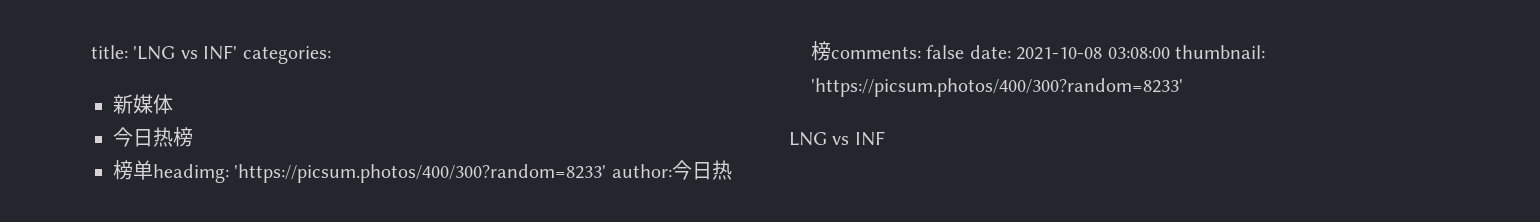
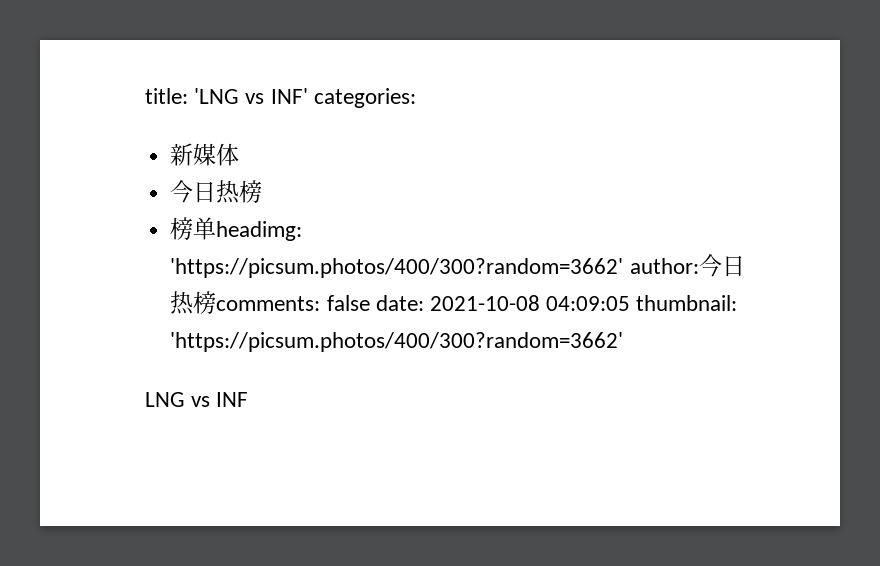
- 榜单headimg: 'https://picsum.photos/400/300?random=8233' author:今日热榜comments: false date: 2021-10-08 03:08:00 thumbnail: 'https://picsum.photos/400/300?random=8233'
+ 榜单headimg: 'https://picsum.photos/400/300?random=3662' author:今日热榜comments: false date: 2021-10-08 04:09:05 thumbnail: 'https://picsum.photos/400/300?random=3662'

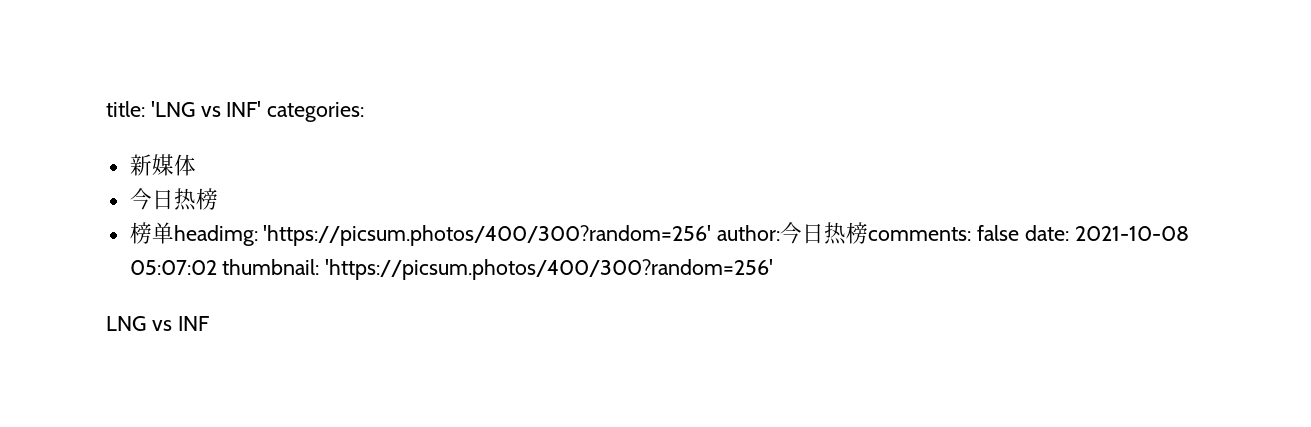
- 榜单headimg: 'https://picsum.photos/400/300?random=3662' author:今日热榜comments: false date: 2021-10-08 04:09:05 thumbnail: 'https://picsum.photos/400/300?random=3662'
+ 榜单headimg: 'https://picsum.photos/400/300?random=256' author:今日热榜comments: false date: 2021-10-08 05:07:02 thumbnail: 'https://picsum.photos/400/300?random=256'

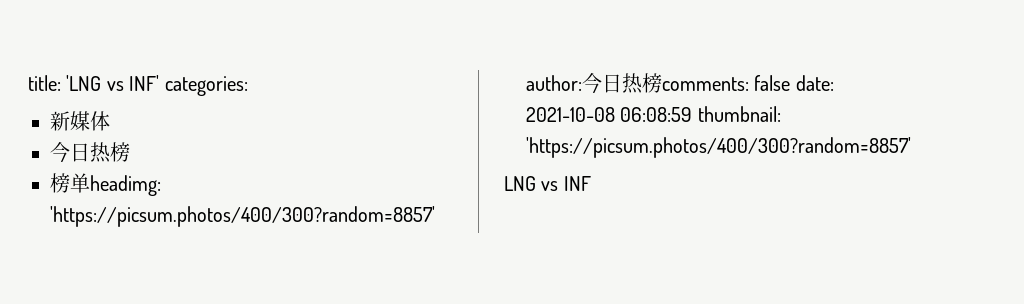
- 榜单headimg: 'https://picsum.photos/400/300?random=256' author:今日热榜comments: false date: 2021-10-08 05:07:02 thumbnail: 'https://picsum.photos/400/300?random=256'
+ 榜单headimg: 'https://picsum.photos/400/300?random=8857' author:今日热榜comments: false date: 2021-10-08 06:08:59 thumbnail: 'https://picsum.photos/400/300?random=8857'

